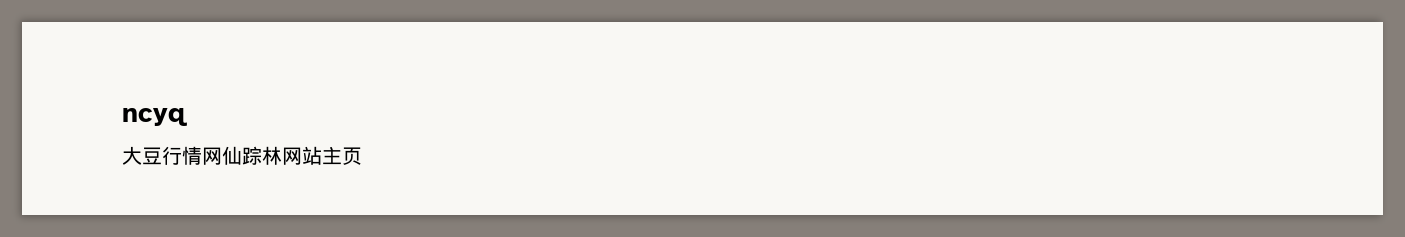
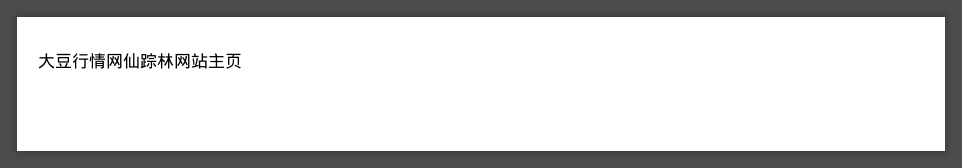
- ncyq

